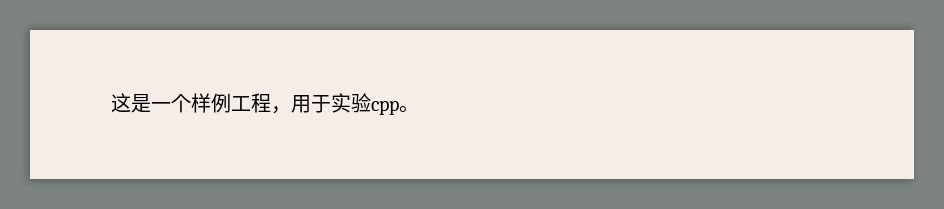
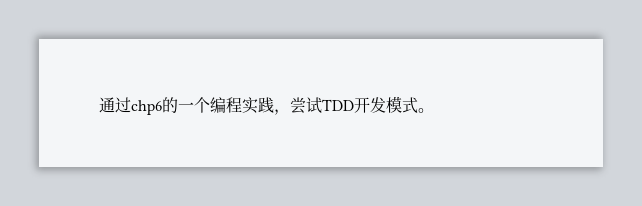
- 这是一个样例工程，用于实验cpp。
+ 通过chp6的一个编程实践，尝试TDD开发模式。

